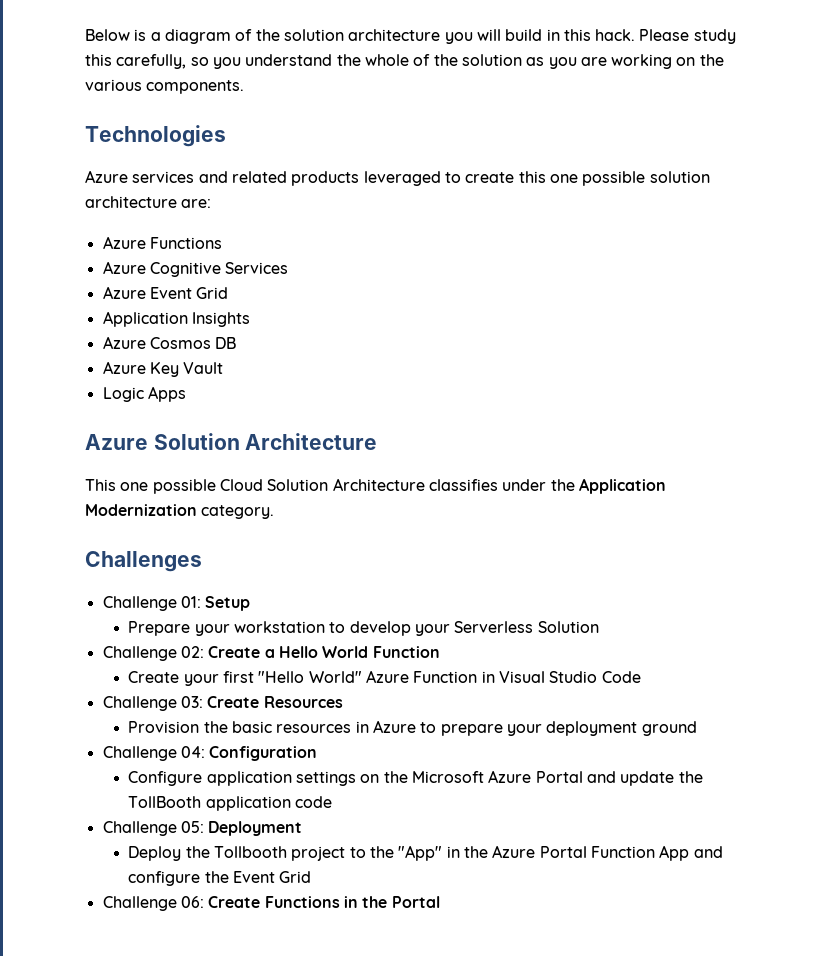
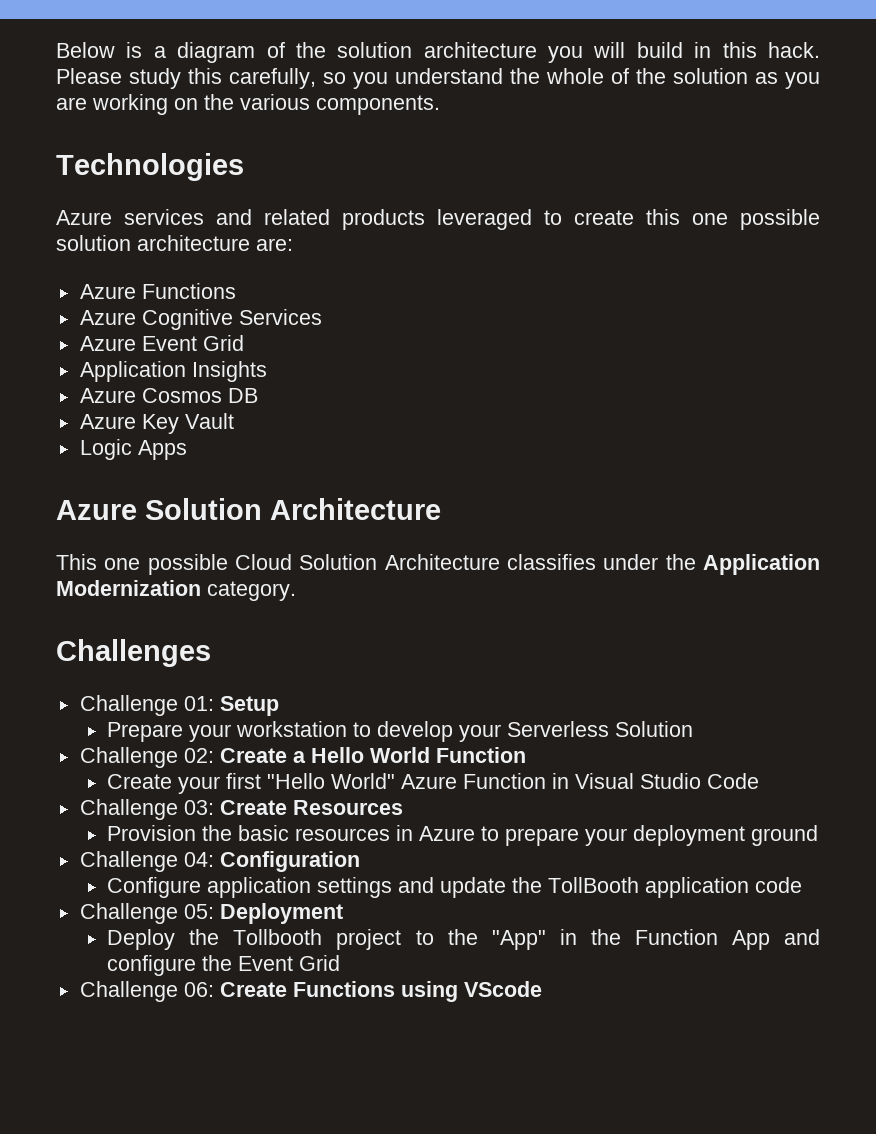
- Configure application settings on the Microsoft Azure Portal and update the TollBooth application code
+ Configure application settings and update the TollBooth application code
- Deploy the Tollbooth project to the "App" in the Azure Portal Function App and configure the Event Grid
+ Deploy the Tollbooth project to the "App" in the Function App and configure the Event Grid
- Challenge 06: Create Functions in the Portal
+ Challenge 06: Create Functions using VScode

